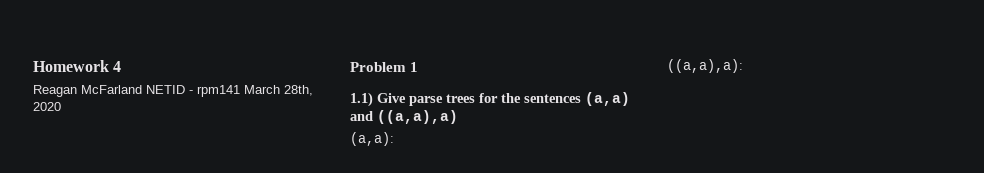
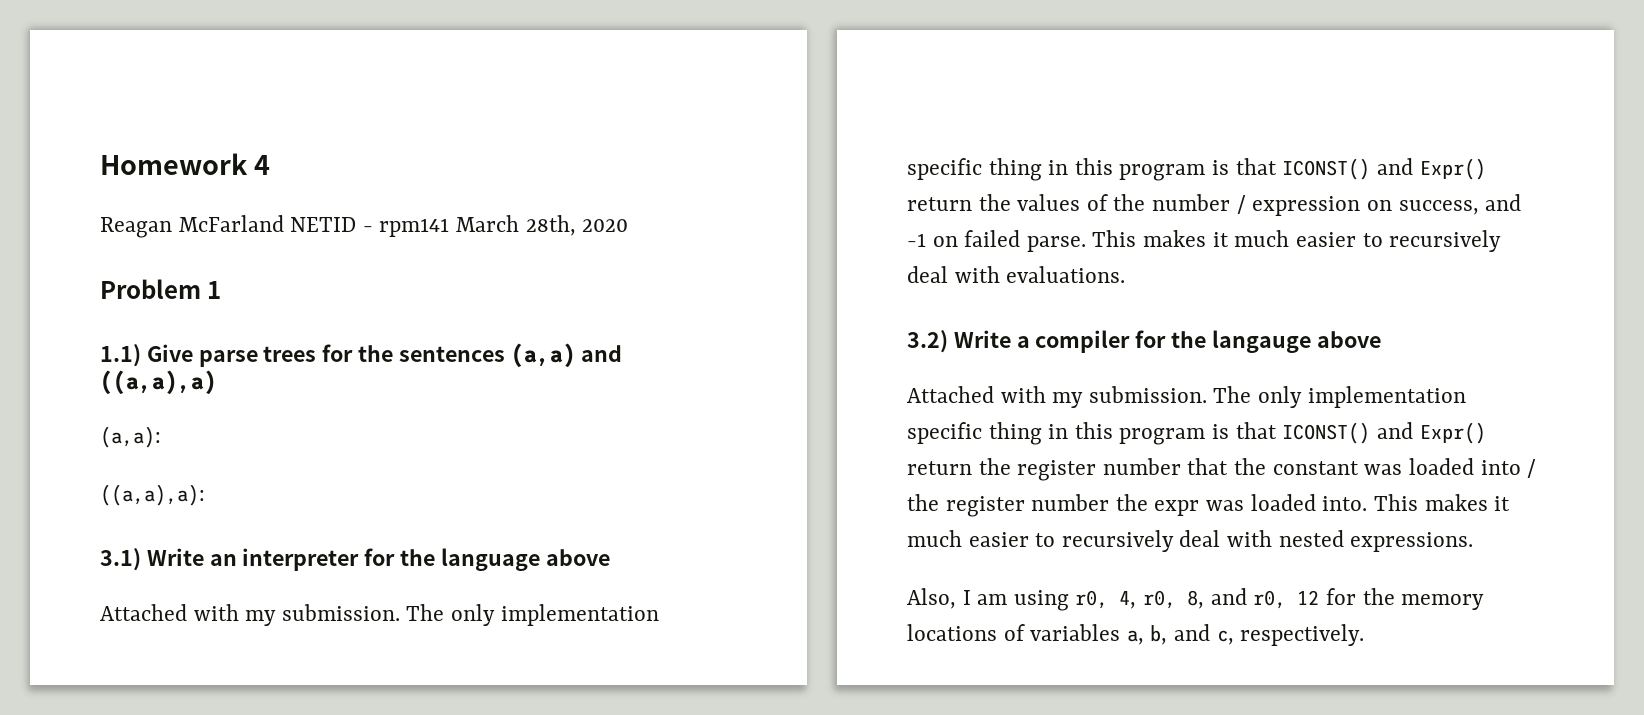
+ 3.1) Write an interpreter for the language above
+ Attached with my submission. The only implementation specific thing in this program is that ICONST() and Expr() return the values of the number / expression on success, and -1 on failed parse. This makes it much easier to recursively deal with evaluations.
+ 3.2) Write a compiler for the langauge above
+ Attached with my submission. The only implementation specific thing in this program is that ICONST() and Expr() return the register number that the constant was loaded into / the register number the expr was loaded into. This makes it much easier to recursively deal with nested expressions.
+ Also, I am using r0, 4, r0, 8, and r0, 12 for the memory locations of variables a, b, and c, respectively.

